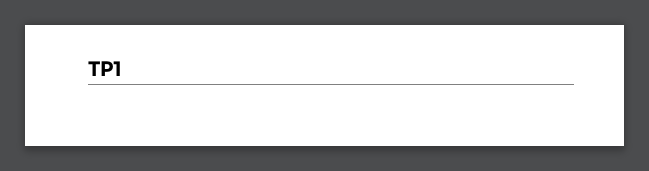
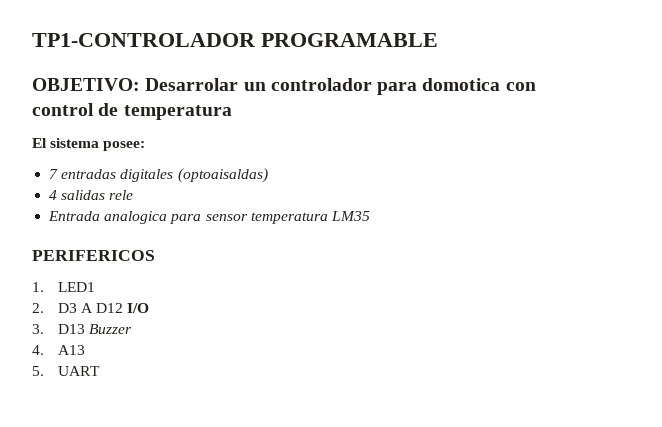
- TP1
+ TP1-CONTROLADOR PROGRAMABLE
+ OBJETIVO: Desarrolar un controlador para domotica con control de temperatura
+ El sistema posee:
+ 7 entradas digitales (optoaisaldas)
+ 4 salidas rele
+ Entrada analogica para sensor temperatura LM35
+ PERIFERICOS
+ 1. LED1
+ 2. D3 A D12 I/O
+ 3. D13 Buzzer
+ 4. A13
+ 5. UART

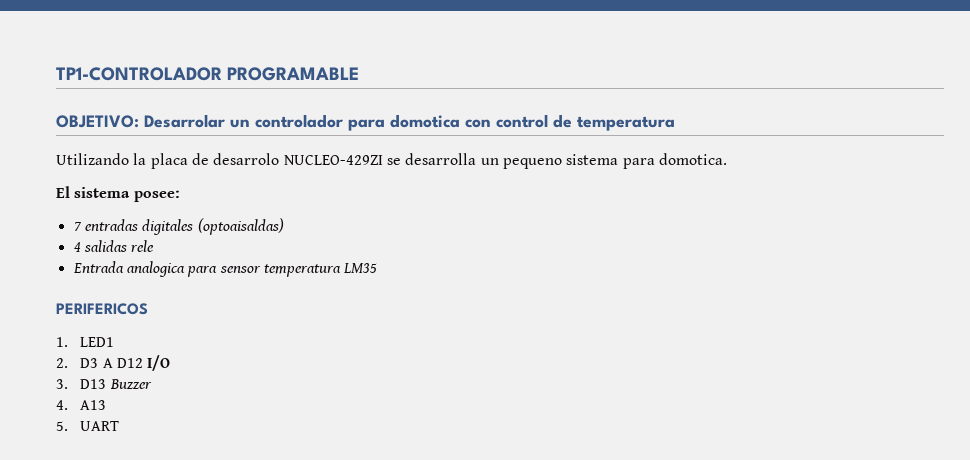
+ Utilizando la placa de desarrolo NUCLEO-429ZI se desarrolla un pequeno sistema para domotica.

